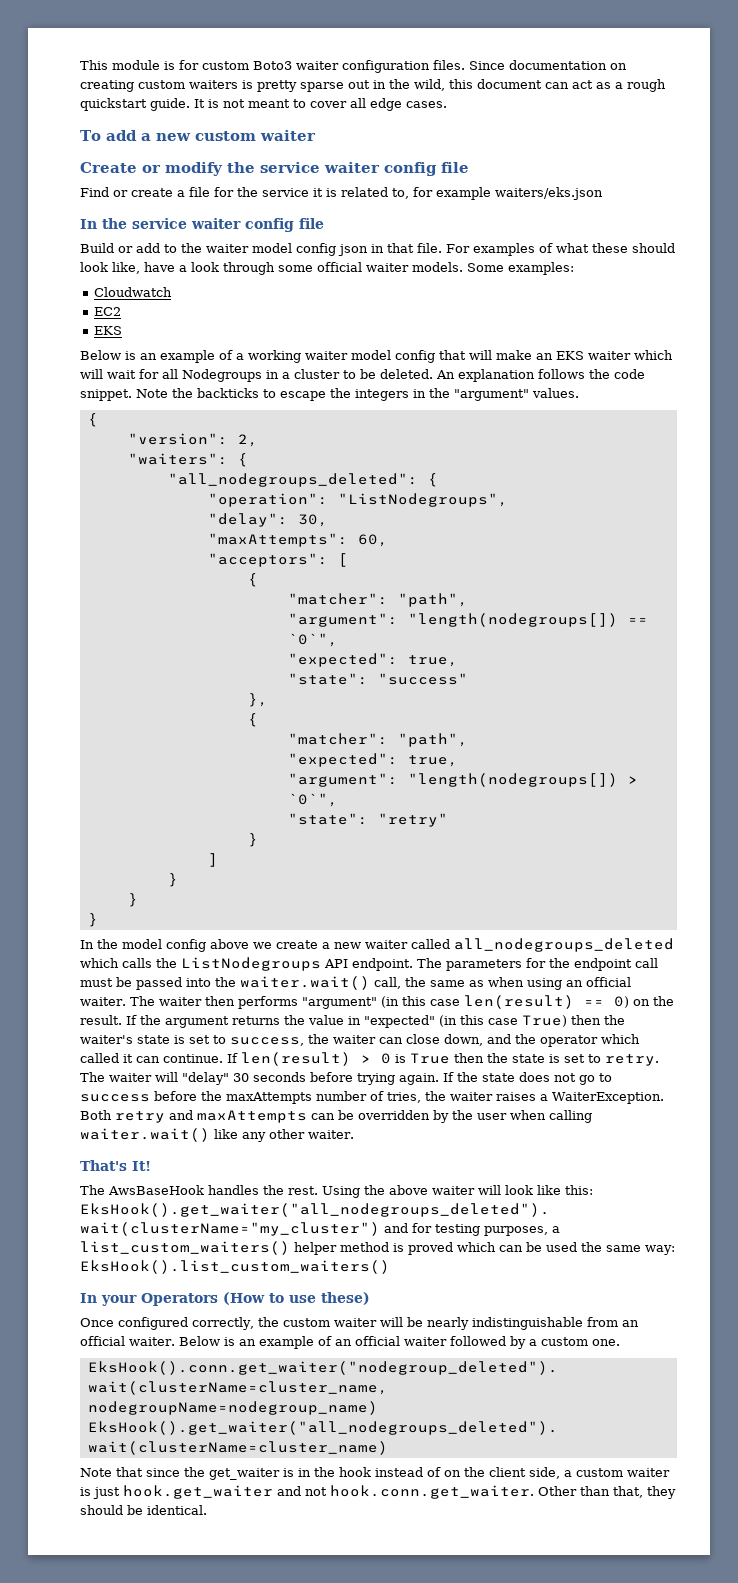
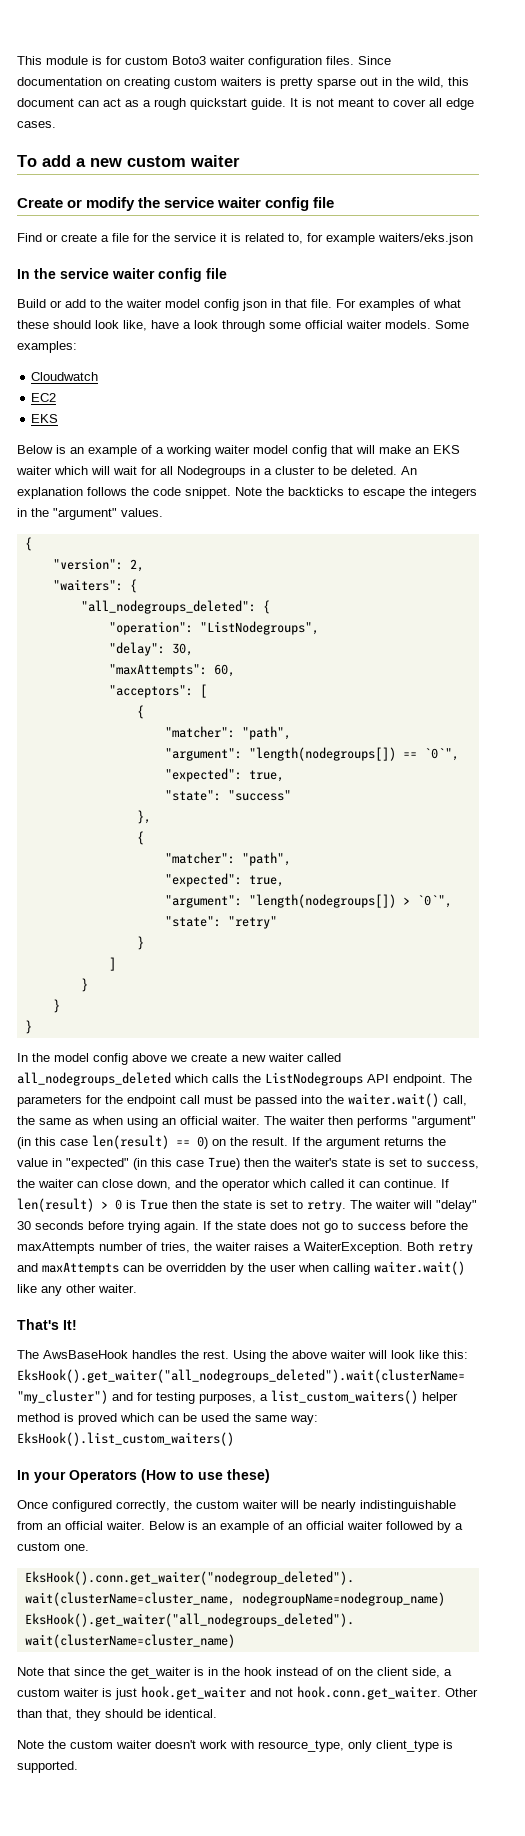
+ Note the custom waiter doesn't work with resource_type, only client_type is supported.

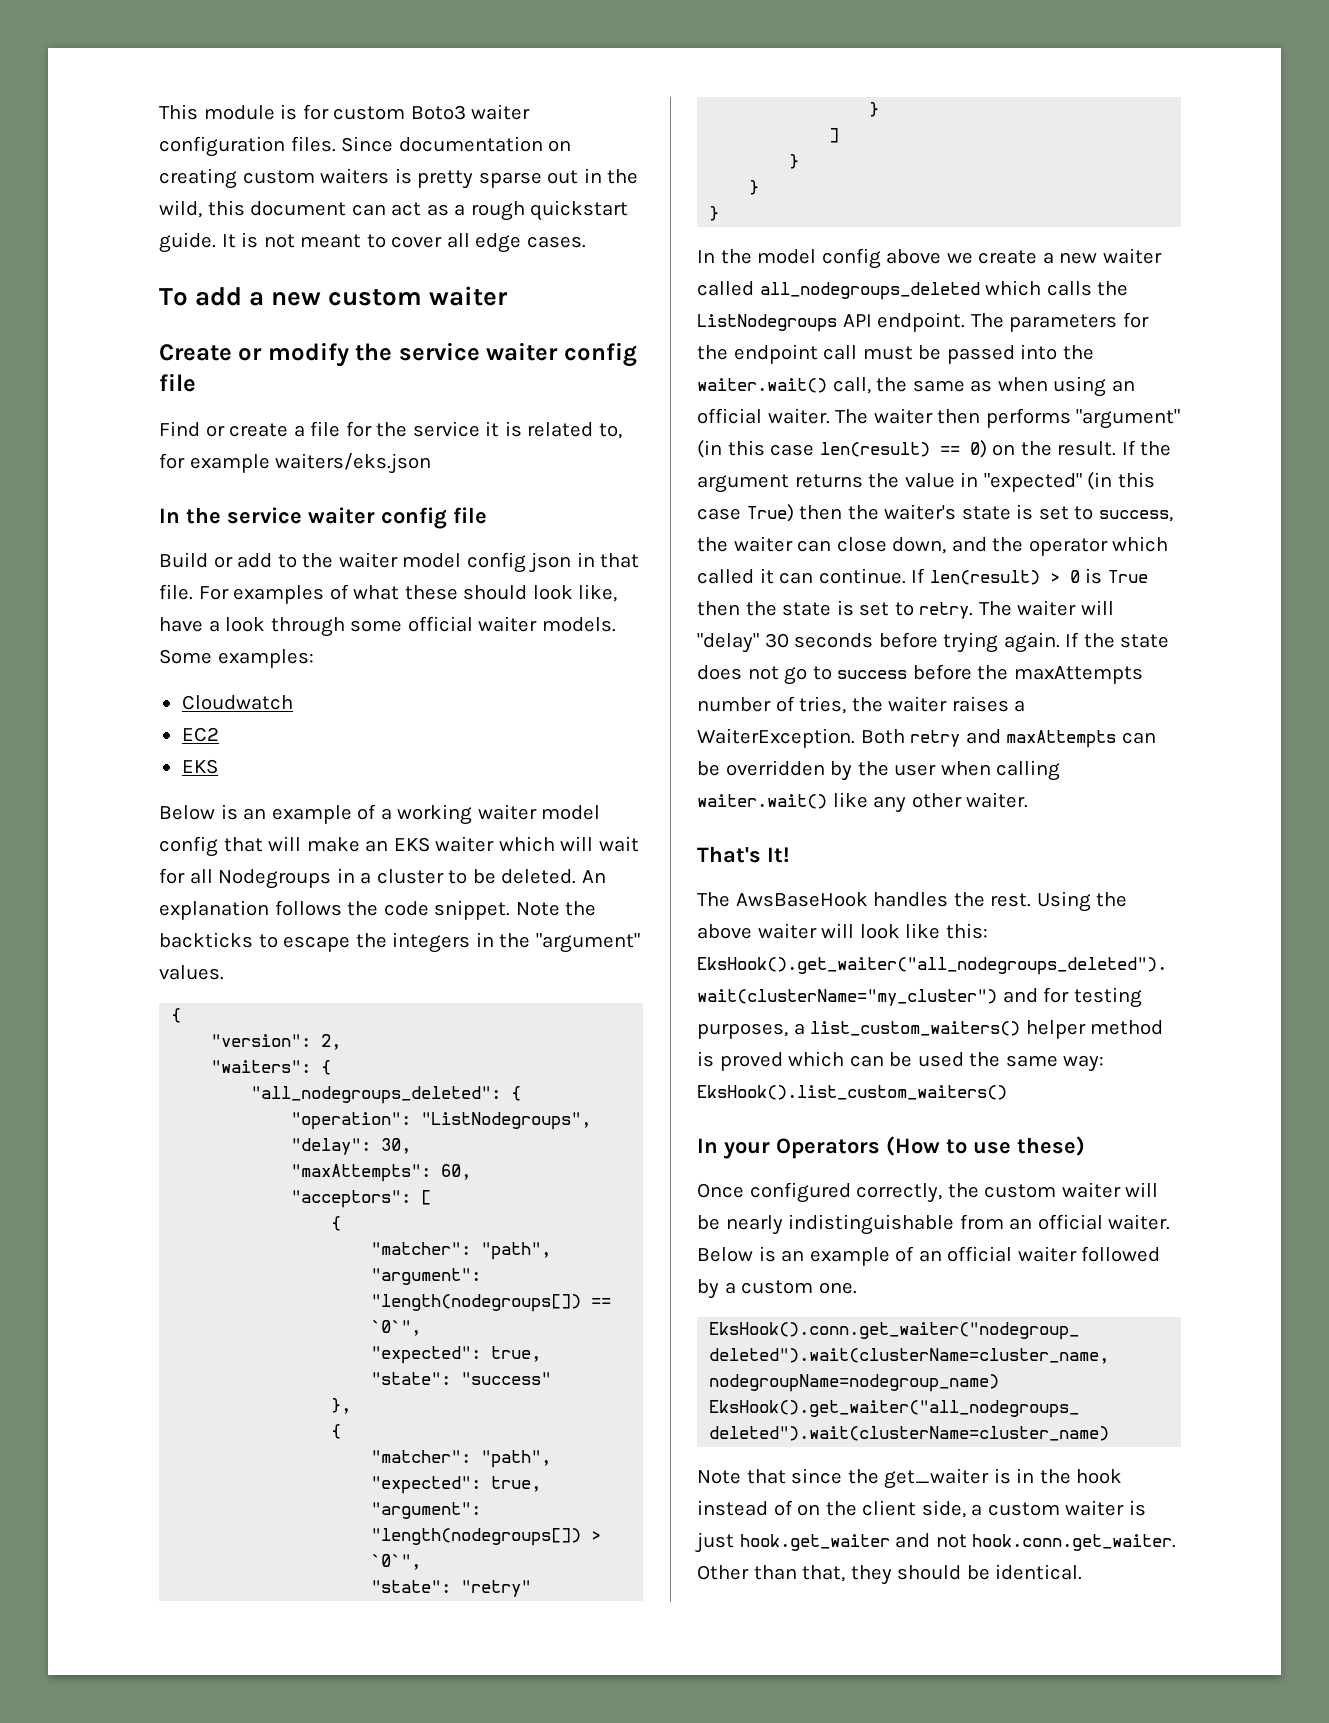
- Note the custom waiter doesn't work with resource_type, only client_type is supported.

